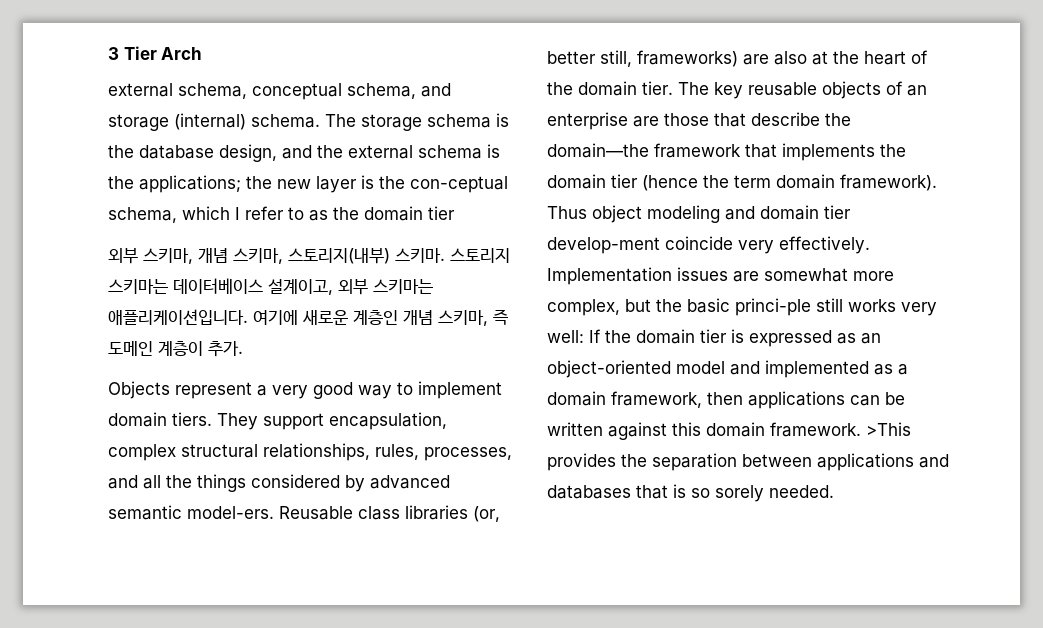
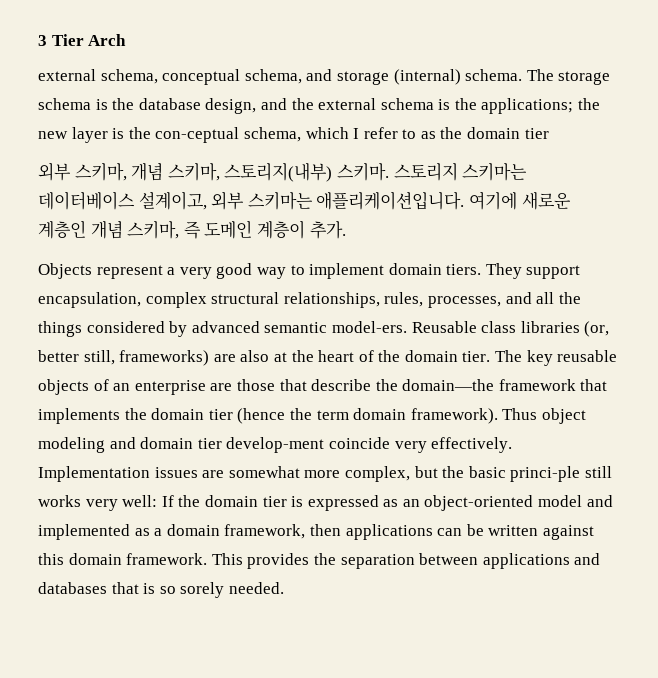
- >This provides the separation between applications and databases that is so sorely needed.
+ This provides the separation between applications and databases that is so sorely needed.

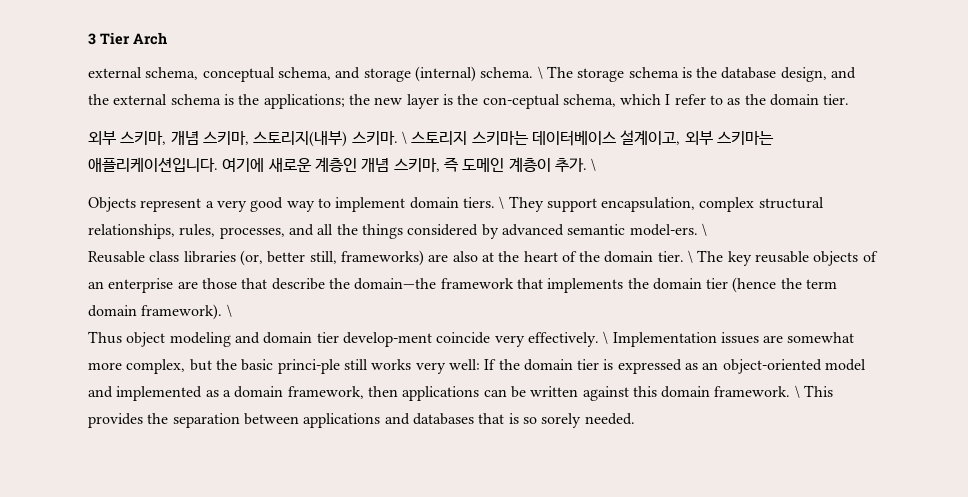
- The storage schema is the database design, and the external schema is the applications; the new layer is the con-ceptual schema, which I refer to as the domain tier
+ \ The storage schema is the database design, and the external schema is the applications; the new layer is the con-ceptual schema, which I refer to as the domain tier.
- 스토리지 스키마는 데이터베이스 설계이고, 외부 스키마는 애플리케이션입니다.
+ \ 스토리지 스키마는 데이터베이스 설계이고, 외부 스키마는 애플리케이션입니다.
- 여기에 새로운 계층인 개념 스키마, 즉 도메인 계층이 추가.
+ 여기에 새로운 계층인 개념 스키마, 즉 도메인 계층이 추가. \
- They support encapsulation, complex structural relationships, rules, processes, and all the things considered by advanced semantic model-ers. Reusable class libraries (or, better still, frameworks) are also at the heart of the domain tier.
+ \ They support encapsulation, complex structural relationships, rules, processes, and all the things considered by advanced semantic model-ers. \
+ Reusable class libraries (or, better still, frameworks) are also at the heart of the domain tier.
- The key reusable objects of an enterprise are those that describe the domain—the framework that implements the domain tier (hence the term domain framework). Thus object modeling and domain tier develop-ment coincide very effectively.
+ \ The key reusable objects of an enterprise are those that describe the domain—the framework that implements the domain tier (hence the term domain framework). \
+ Thus object modeling and domain tier develop-ment coincide very effectively.
- Implementation issues are somewhat more complex, but the basic princi-ple still works very well: If the domain tier is expressed as an object-oriented model and implemented as a domain framework, then applications can be written against this domain framework.
+ \ Implementation issues are somewhat more complex, but the basic princi-ple still works very well: If the domain tier is expressed as an object-oriented model and implemented as a domain framework, then applications can be written against this domain framework.
- This provides the separation between applications and databases that is so sorely needed.
+ \ This provides the separation between applications and databases that is so sorely needed.

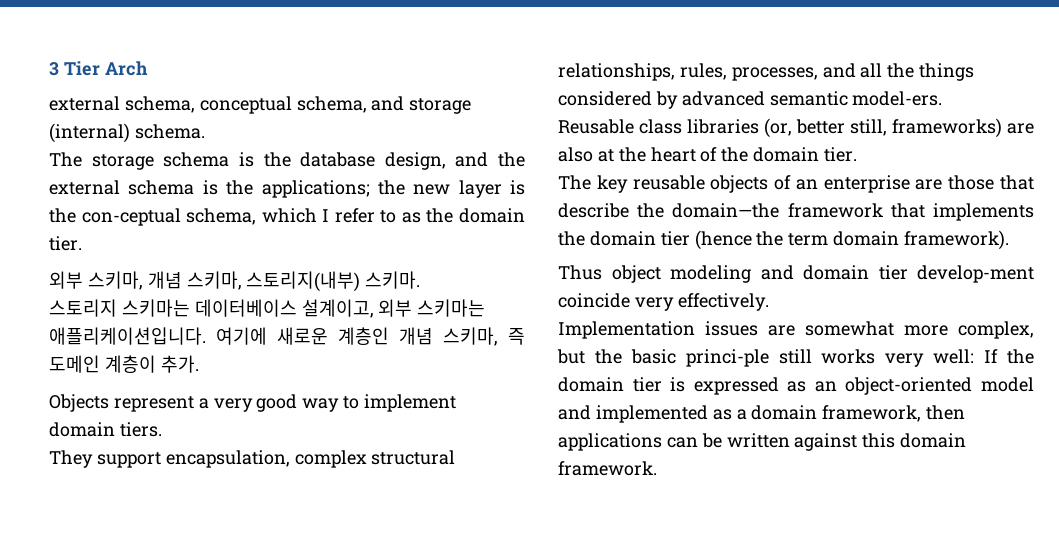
- external schema, conceptual schema, and storage (internal) schema. \ The storage schema is the database design, and the external schema is the applications; the new layer is the con-ceptual schema, which I refer to as the domain tier.
+ external schema, conceptual schema, and storage (internal) schema.
+ The storage schema is the database design, and the external schema is the applications; the new layer is the con-ceptual schema, which I refer to as the domain tier.
- 외부 스키마, 개념 스키마, 스토리지(내부) 스키마. \ 스토리지 스키마는 데이터베이스 설계이고, 외부 스키마는 애플리케이션입니다.
+ 외부 스키마, 개념 스키마, 스토리지(내부) 스키마.
+ 스토리지 스키마는 데이터베이스 설계이고, 외부 스키마는 애플리케이션입니다.
- 여기에 새로운 계층인 개념 스키마, 즉 도메인 계층이 추가. \
+ 여기에 새로운 계층인 개념 스키마, 즉 도메인 계층이 추가.
- Objects represent a very good way to implement domain tiers. \ They support encapsulation, complex structural relationships, rules, processes, and all the things considered by advanced semantic model-ers. \
+ Objects represent a very good way to implement domain tiers.
+ They support encapsulation, complex structural relationships, rules, processes, and all the things considered by advanced semantic model-ers.
- Reusable class libraries (or, better still, frameworks) are also at the heart of the domain tier. \ The key reusable objects of an enterprise are those that describe the domain—the framework that implements the domain tier (hence the term domain framework). \
+ Reusable class libraries (or, better still, frameworks) are also at the heart of the domain tier.
+ The key reusable objects of an enterprise are those that describe the domain—the framework that implements the domain tier (hence the term domain framework).
- Thus object modeling and domain tier develop-ment coincide very effectively. \ Implementation issues are somewhat more complex, but the basic princi-ple still works very well: If the domain tier is expressed as an object-oriented model and implemented as a domain framework, then applications can be written against this domain framework. \ This provides the separation between applications and databases that is so sorely needed.
+ Thus object modeling and domain tier develop-ment coincide very effectively.
+ Implementation issues are somewhat more complex, but the basic princi-ple still works very well: If the domain tier is expressed as an object-oriented model and implemented as a domain framework, then applications can be written against this domain framework.

